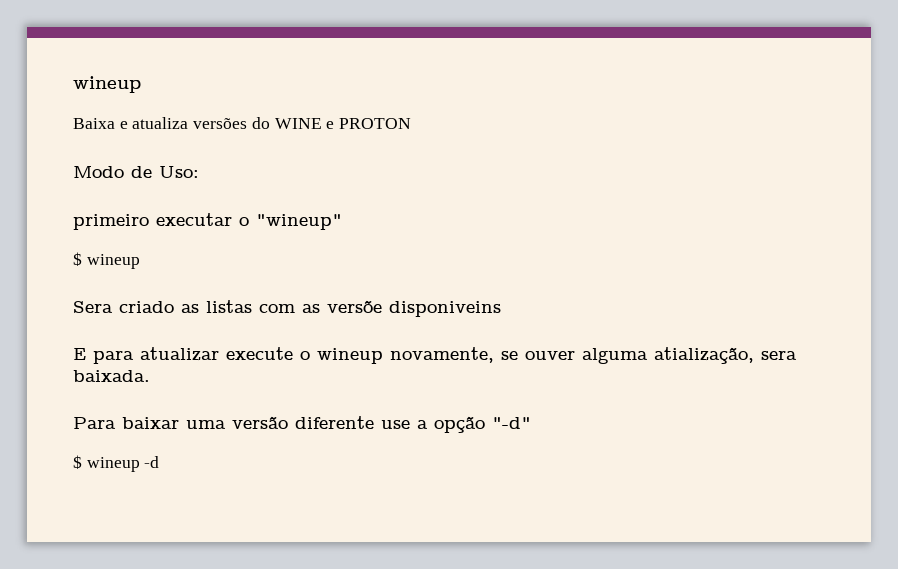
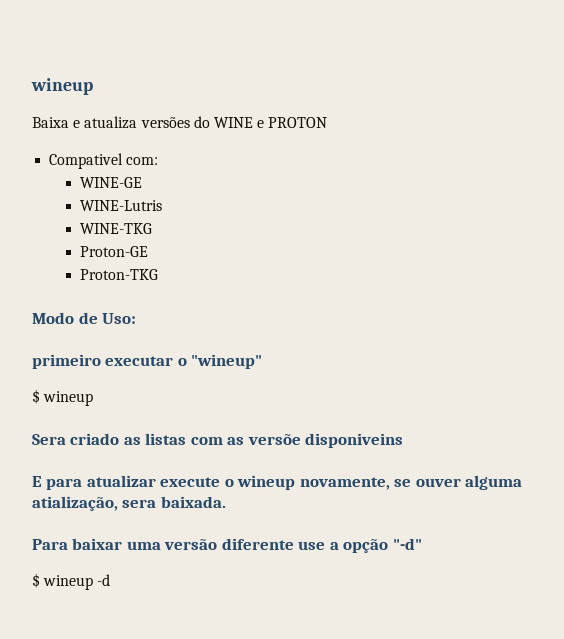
+ Compativel com:
+ WINE-GE
+ WINE-Lutris
+ WINE-TKG
+ Proton-GE
+ Proton-TKG

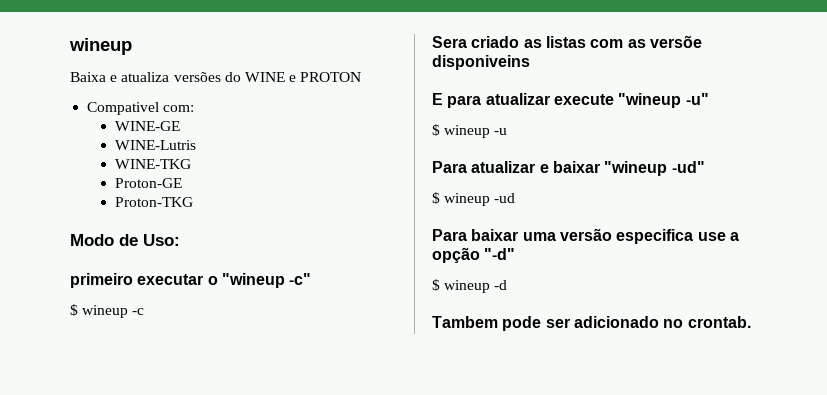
- primeiro executar o "wineup"
- $ wineup
+ primeiro executar o "wineup -c"
+ $ wineup -c
- E para atualizar execute o wineup novamente, se ouver alguma atialização, sera baixada.
+ E para atualizar execute "wineup -u"
+ $ wineup -u
+ Para atualizar e baixar "wineup -ud"
+ $ wineup -ud
- Para baixar uma versão diferente use a opção "-d"
+ Para baixar uma versão especifica use a opção "-d"
+ Tambem pode ser adicionado no crontab.

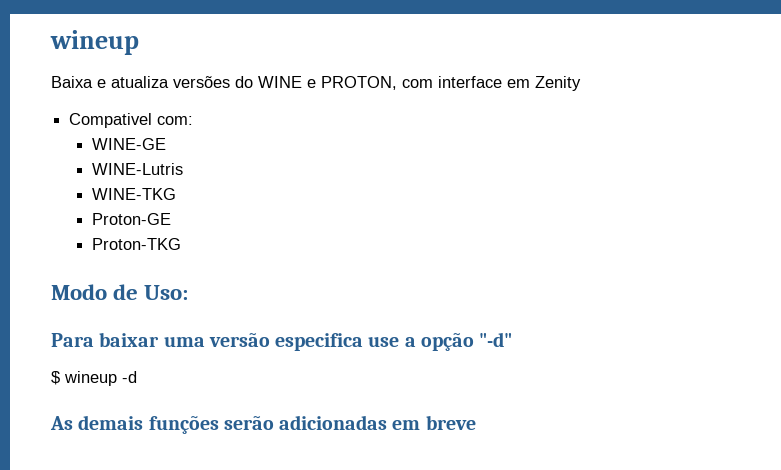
- Baixa e atualiza versões do WINE e PROTON
+ Baixa e atualiza versões do WINE e PROTON, com interface em Zenity
- primeiro executar o "wineup -c"
- $ wineup -c
- Sera criado as listas com as versõe disponiveins
- E para atualizar execute "wineup -u"
- $ wineup -u
- Para atualizar e baixar "wineup -ud"
- $ wineup -ud
- Tambem pode ser adicionado no crontab.
+ As demais funções serão adicionadas em breve

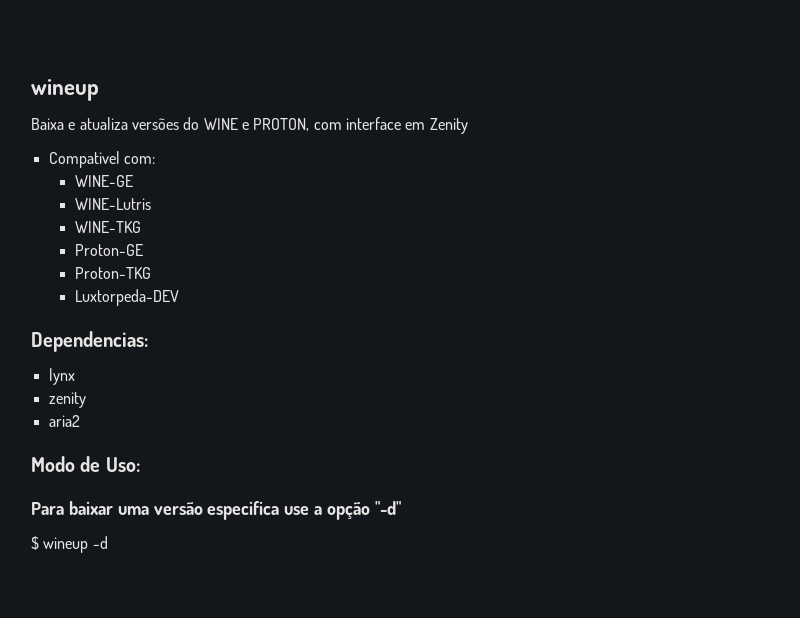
+ Luxtorpeda-DEV
+ Dependencias:
+ lynx
+ zenity
+ aria2
- As demais funções serão adicionadas em breve

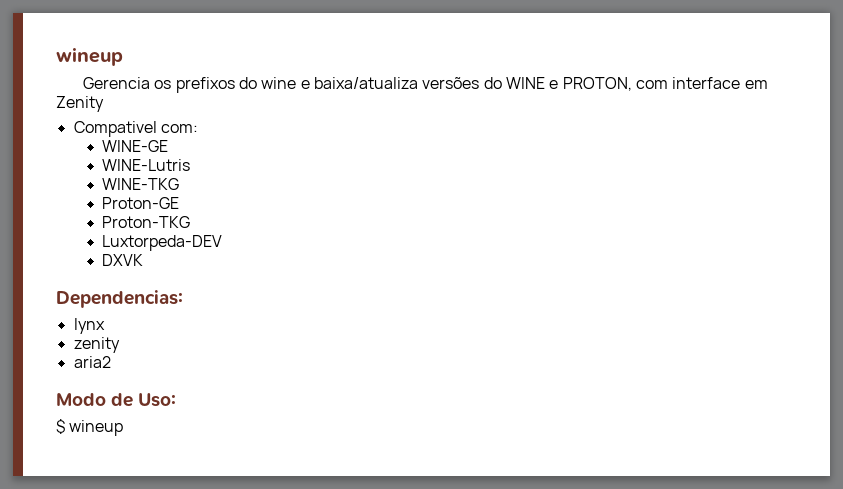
- Baixa e atualiza versões do WINE e PROTON, com interface em Zenity
+ Gerencia os prefixos do wine e baixa/atualiza versões do WINE e PROTON, com interface em Zenity
+ DXVK
- Para baixar uma versão especifica use a opção "-d"
- $ wineup -d
+ $ wineup

